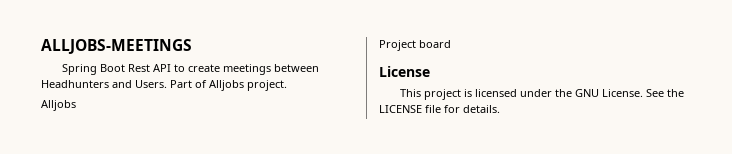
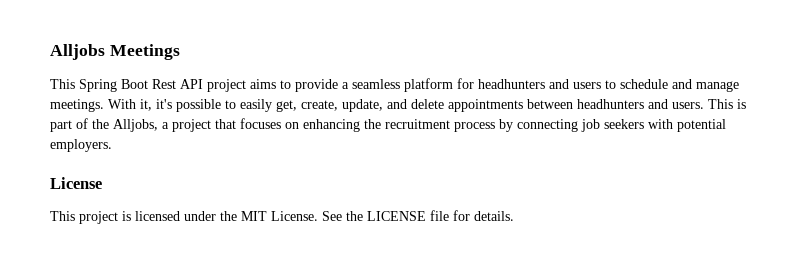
- ALLJOBS-MEETINGS
- Spring Boot Rest API to create meetings between Headhunters and Users. Part of Alljobs project.
- Alljobs
- Project board
+ Alljobs Meetings
+ This Spring Boot Rest API project aims to provide a seamless platform for headhunters and users to schedule and manage meetings. With it, it's possible to easily get, create, update, and delete appointments between headhunters and users. This is part of the Alljobs, a project that focuses on enhancing the recruitment process by connecting job seekers with potential employers.
- This project is licensed under the GNU License.
+ This project is licensed under the MIT License.

